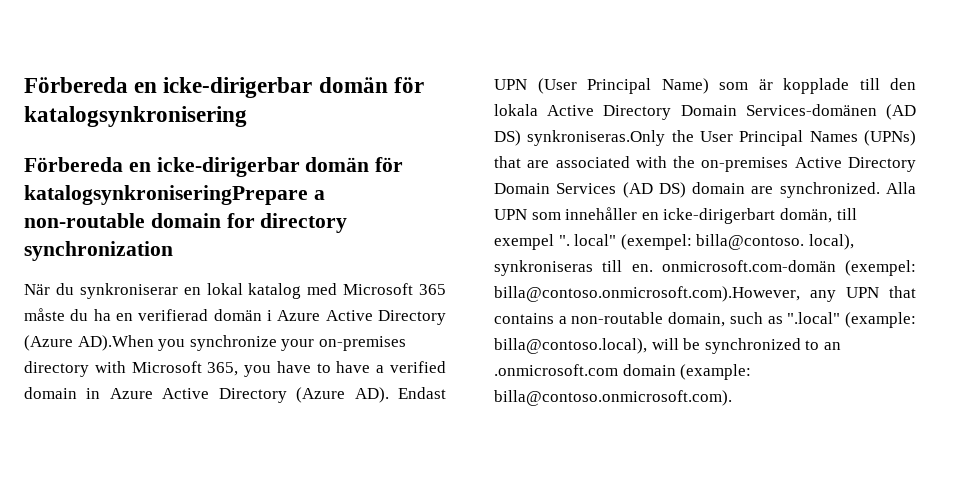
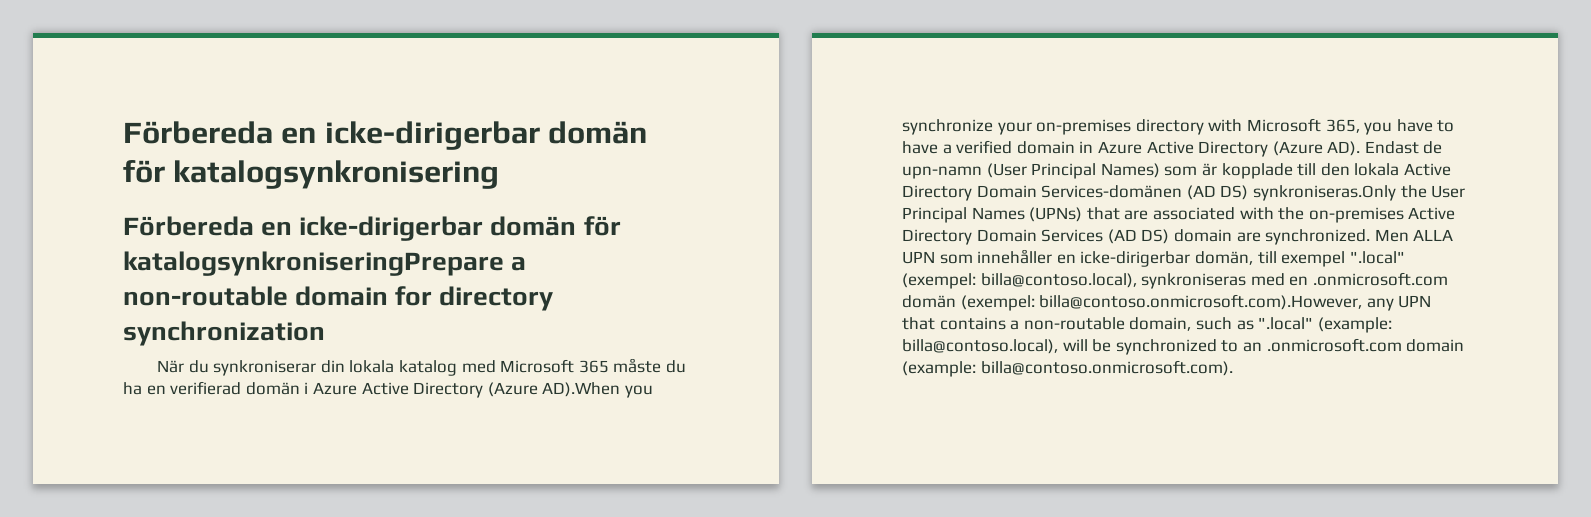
- När du synkroniserar en lokal katalog med Microsoft 365 måste du ha en verifierad domän i Azure Active Directory (Azure AD).When you synchronize your on-premises directory with Microsoft 365, you have to have a verified domain in Azure Active Directory (Azure AD). Endast UPN (User Principal Name) som är kopplade till den lokala Active Directory Domain Services-domänen (AD DS) synkroniseras.Only the User Principal Names (UPNs) that are associated with the on-premises Active Directory Domain Services (AD DS) domain are synchronized.
+ När du synkroniserar din lokala katalog med Microsoft 365 måste du ha en verifierad domän i Azure Active Directory (Azure AD).When you synchronize your on-premises directory with Microsoft 365, you have to have a verified domain in Azure Active Directory (Azure AD). Endast de upn-namn (User Principal Names) som är kopplade till den lokala Active Directory Domain Services-domänen (AD DS) synkroniseras.Only the User Principal Names (UPNs) that are associated with the on-premises Active Directory Domain Services (AD DS) domain are synchronized.
- Alla UPN som innehåller en icke-dirigerbart domän, till exempel ". local" (exempel: billa@contoso. local), synkroniseras till en. onmicrosoft.com-domän (exempel: billa@contoso.onmicrosoft.com).However, any UPN that contains a non-routable domain, such as ".local" (example: billa@contoso.local), will be synchronized to an .onmicrosoft.com domain (example: billa@contoso.onmicrosoft.com).
+ Men ALLA UPN som innehåller en icke-dirigerbar domän, till exempel ".local" (exempel: billa@contoso.local), synkroniseras med en .onmicrosoft.com domän (exempel: billa@contoso.onmicrosoft.com).However, any UPN that contains a non-routable domain, such as ".local" (example: billa@contoso.local), will be synchronized to an .onmicrosoft.com domain (example: billa@contoso.onmicrosoft.com).

